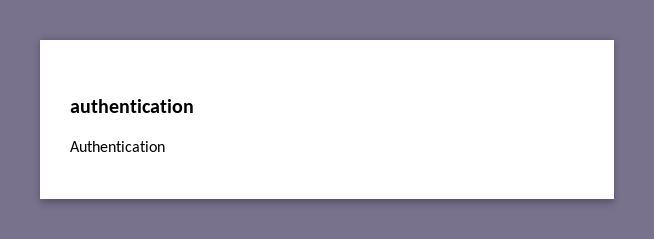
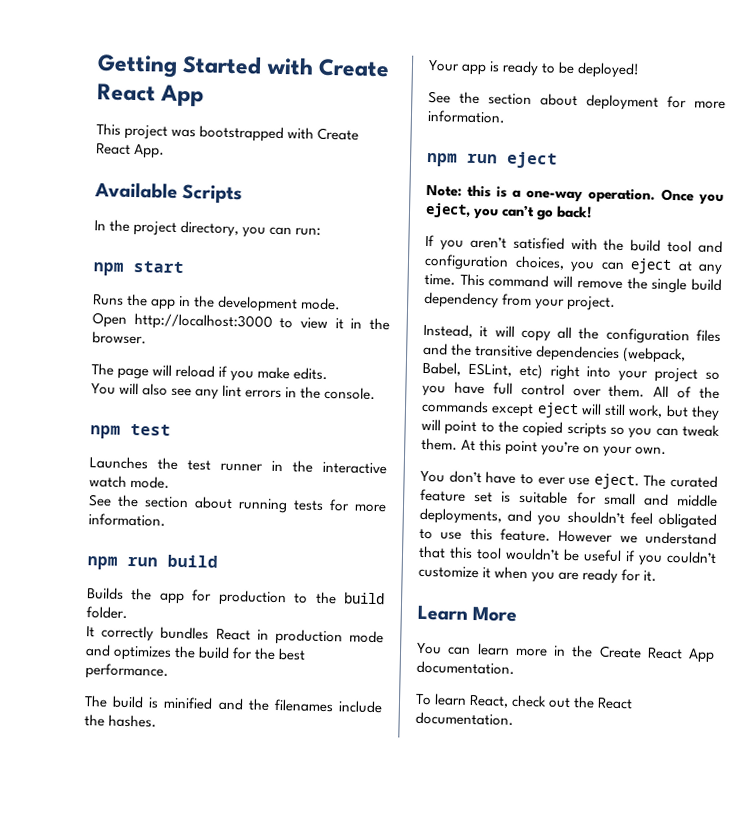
- authentication
- Authentication
+ Getting Started with Create React App
+ This project was bootstrapped with Create React App.
+ Available Scripts
+ In the project directory, you can run:
+ npm start
+ Runs the app in the development mode.
+ Open http://localhost:3000 to view it in the browser.
+ The page will reload if you make edits.
+ You will also see any lint errors in the console.
+ npm test
+ Launches the test runner in the interactive watch mode.
+ See the section about running tests for more information.
+ npm run build
+ Builds the app for production to the build folder.
+ It correctly bundles React in production mode and optimizes the build for the best performance.
+ The build is minified and the filenames include the hashes.
+ Your app is ready to be deployed!
+ See the section about deployment for more information.
+ npm run eject
+ Note: this is a one-way operation. Once you eject, you can’t go back!
+ If you aren’t satisfied with the build tool and configuration choices, you can eject at any time. This command will remove the single build dependency from your project.
+ Instead, it will copy all the configuration files and the transitive dependencies (webpack, Babel, ESLint, etc) right into your project so you have full control over them. All of the commands except eject will still work, but they will point to the copied scripts so you can tweak them. At this point you’re on your own.
+ You don’t have to ever use eject. The curated feature set is suitable for small and middle deployments, and you shouldn’t feel obligated to use this feature. However we understand that this tool wouldn’t be useful if you couldn’t customize it when you are ready for it.
+ Learn More
+ You can learn more in the Create React App documentation.
+ To learn React, check out the React documentation.

